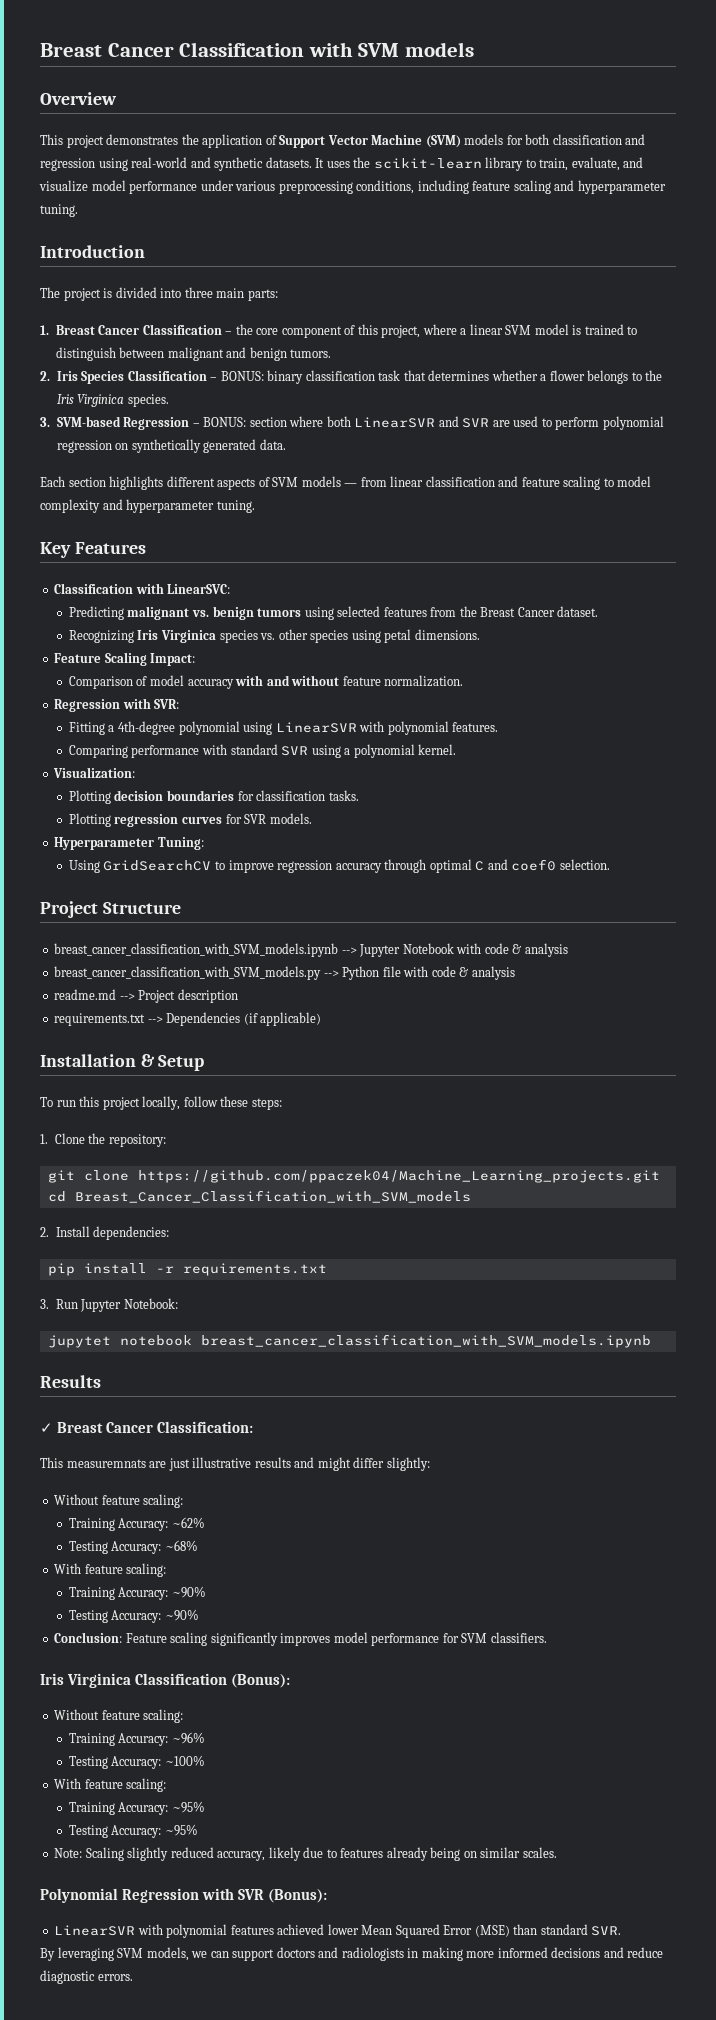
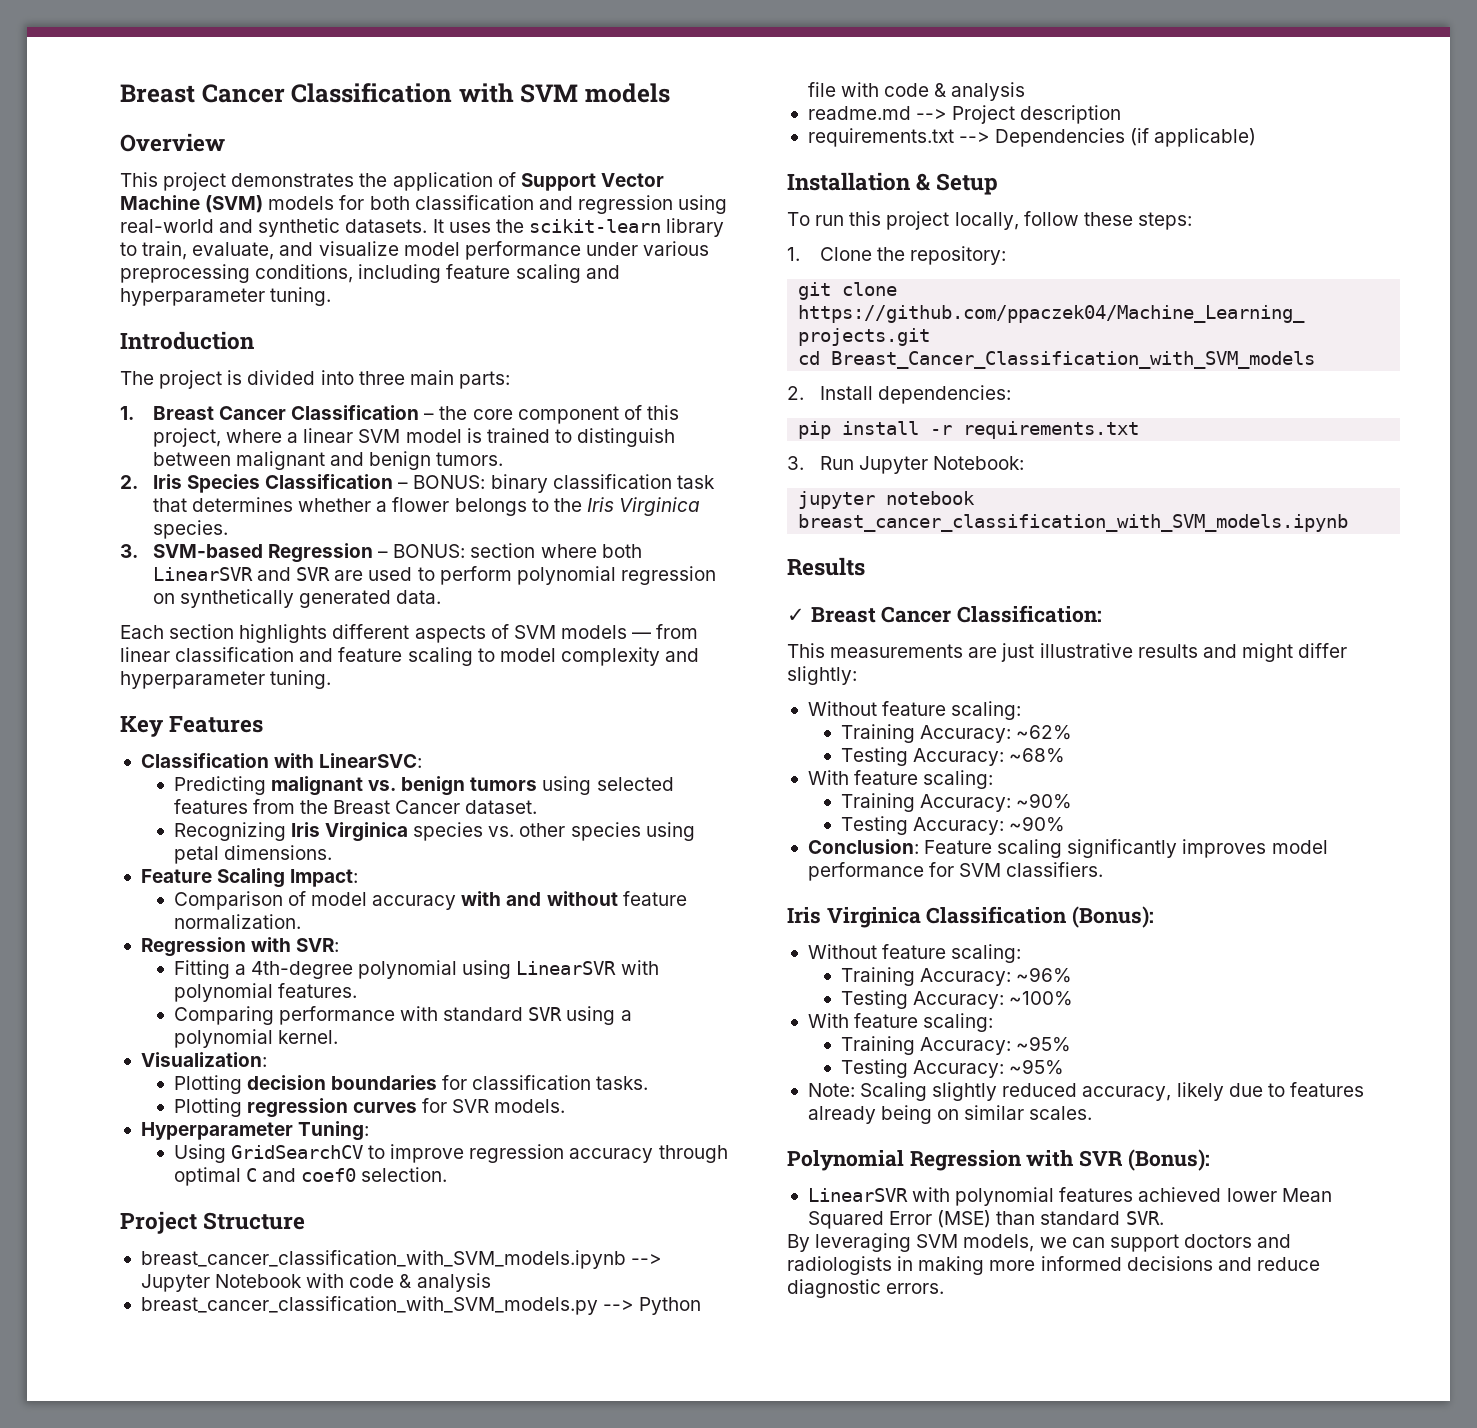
- jupytet notebook breast_cancer_classification_with_SVM_models.ipynb
+ jupyter notebook breast_cancer_classification_with_SVM_models.ipynb
- This measuremnats are just illustrative results and might differ slightly:
+ This measurements are just illustrative results and might differ slightly:

